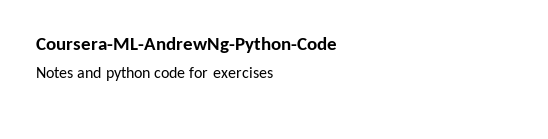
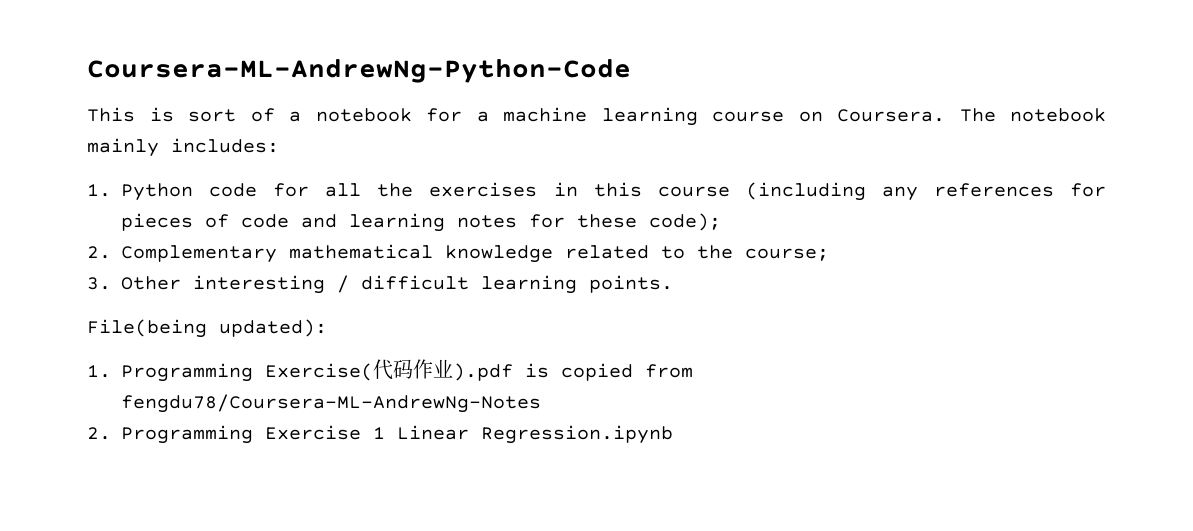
- Notes and python code for exercises
+ This is sort of a notebook for a machine learning course on Coursera. The notebook mainly includes:
+ 1. Python code for all the exercises in this course (including any references for pieces of code and learning notes for these code);
+ 2. Complementary mathematical knowledge related to the course;
+ 3. Other interesting / difficult learning points.
+ File(being updated):
+ 1. Programming Exercise(代码作业).pdf is copied from fengdu78/Coursera-ML-AndrewNg-Notes
+ 2. Programming Exercise 1 Linear Regression.ipynb

